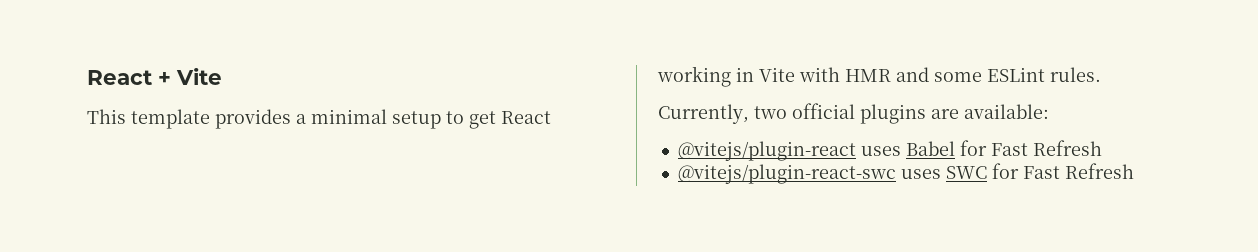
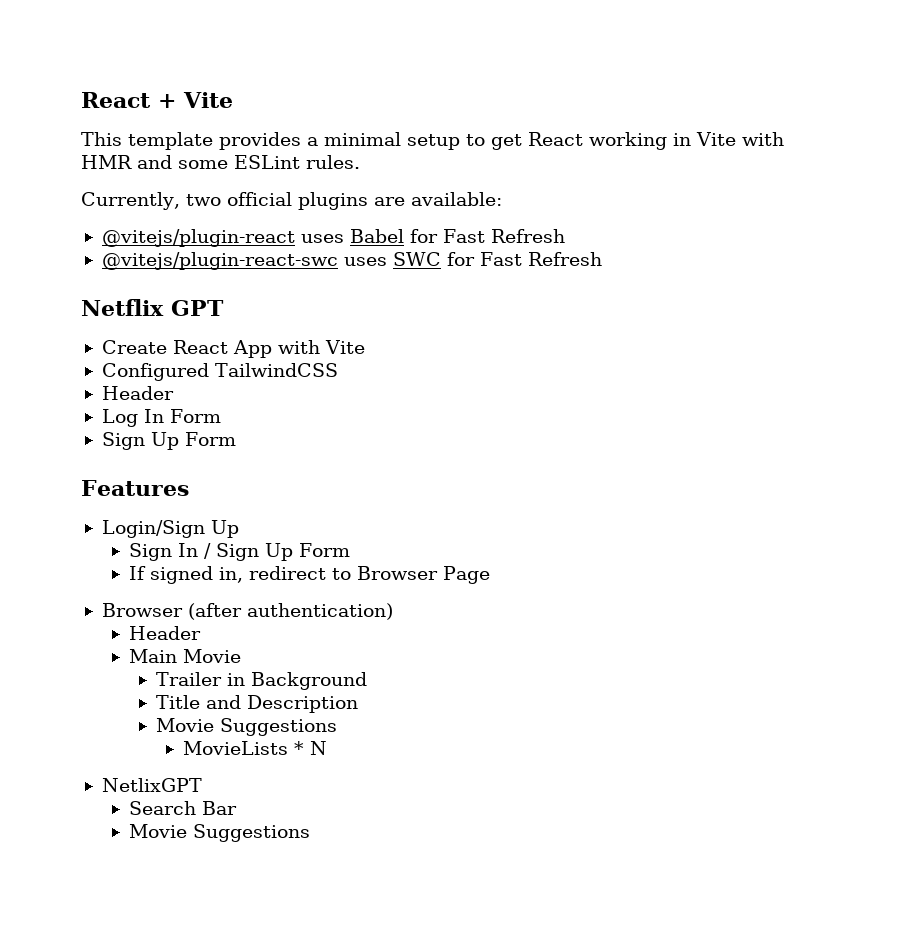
+ Netflix GPT
+ Create React App with Vite
+ Configured TailwindCSS
+ Header
+ Log In Form
+ Sign Up Form
+ Features
+ Login/Sign Up
+ Sign In / Sign Up Form
+ If signed in, redirect to Browser Page
+ Browser (after authentication)
+ Header
+ Main Movie
+ Trailer in Background
+ Title and Description
+ Movie Suggestions
+ MovieLists * N
+ NetlixGPT
+ Search Bar
+ Movie Suggestions

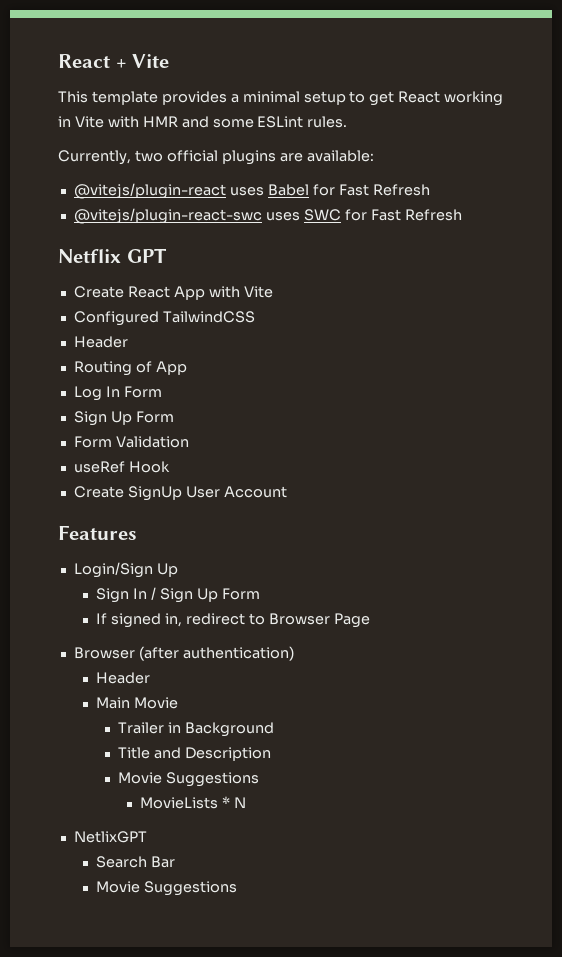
+ Routing of App
+ Form Validation
+ useRef Hook
+ Create SignUp User Account

